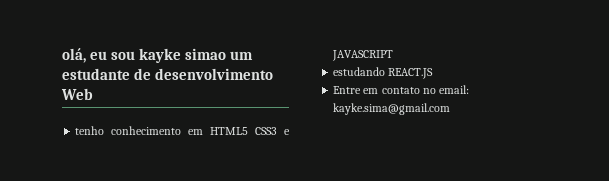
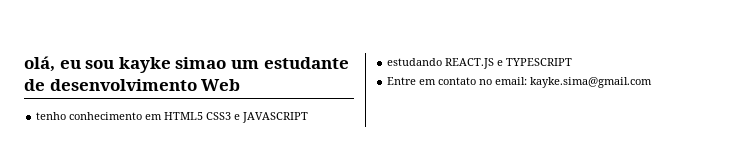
- estudando REACT.JS
+ estudando REACT.JS e TYPESCRIPT

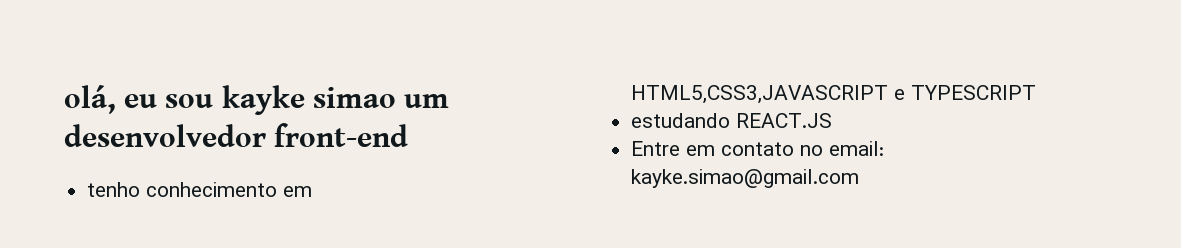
- olá, eu sou kayke simao um estudante de desenvolvimento Web
+ olá, eu sou kayke simao um desenvolvedor front-end
- tenho conhecimento em HTML5 CSS3 e JAVASCRIPT
+ tenho conhecimento em HTML5,CSS3,JAVASCRIPT e TYPESCRIPT
- estudando REACT.JS e TYPESCRIPT
+ estudando REACT.JS
- Entre em contato no email: kayke.sima@gmail.com
+ Entre em contato no email: kayke.simao@gmail.com

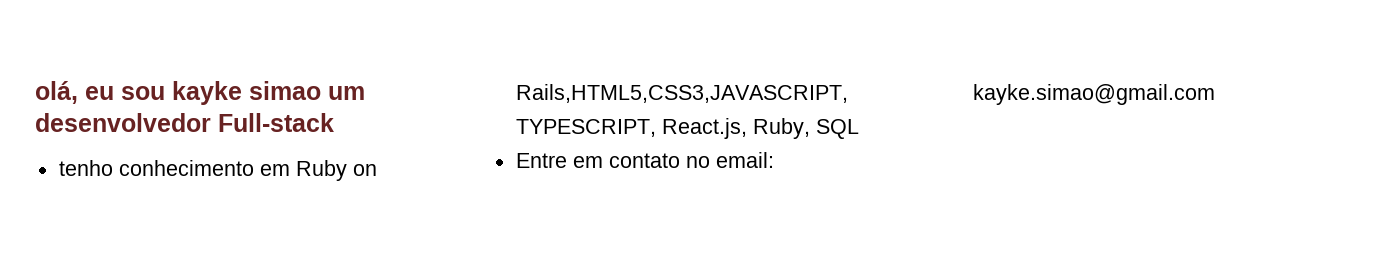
- olá, eu sou kayke simao um desenvolvedor front-end
+ olá, eu sou kayke simao um desenvolvedor Full-stack
- tenho conhecimento em HTML5,CSS3,JAVASCRIPT e TYPESCRIPT
- estudando REACT.JS
+ tenho conhecimento em Ruby on Rails,HTML5,CSS3,JAVASCRIPT, TYPESCRIPT, React.js, Ruby, SQL

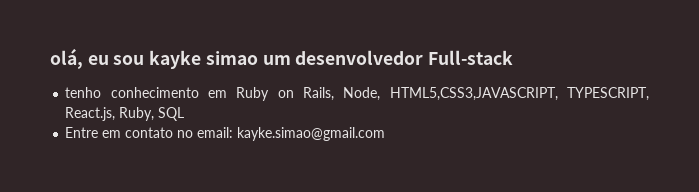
- tenho conhecimento em Ruby on Rails,HTML5,CSS3,JAVASCRIPT, TYPESCRIPT, React.js, Ruby, SQL
+ tenho conhecimento em Ruby on Rails, Node, HTML5,CSS3,JAVASCRIPT, TYPESCRIPT, React.js, Ruby, SQL

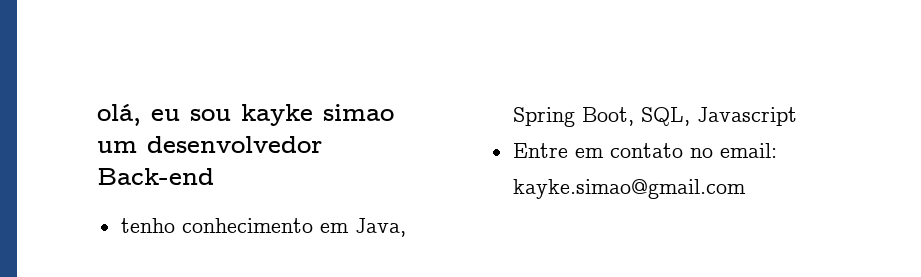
- olá, eu sou kayke simao um desenvolvedor Full-stack
+ olá, eu sou kayke simao um desenvolvedor Back-end
- tenho conhecimento em Ruby on Rails, Node, HTML5,CSS3,JAVASCRIPT, TYPESCRIPT, React.js, Ruby, SQL
+ tenho conhecimento em Java, Spring Boot, SQL, Javascript

